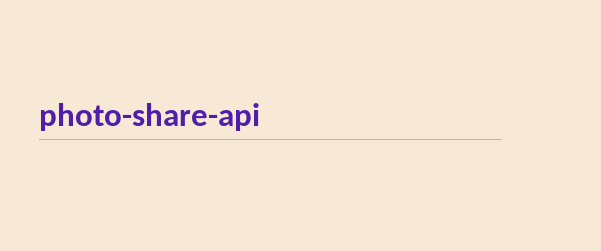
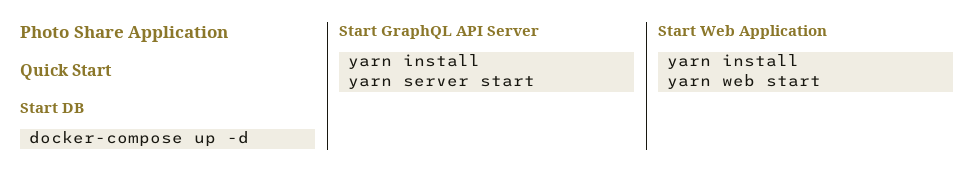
- photo-share-api
+ Photo Share Application
+ Quick Start
+ Start DB
+ docker-compose up -d
+ Start GraphQL API Server
+ yarn install
+ yarn server start
+ Start Web Application
+ yarn install
+ yarn web start

